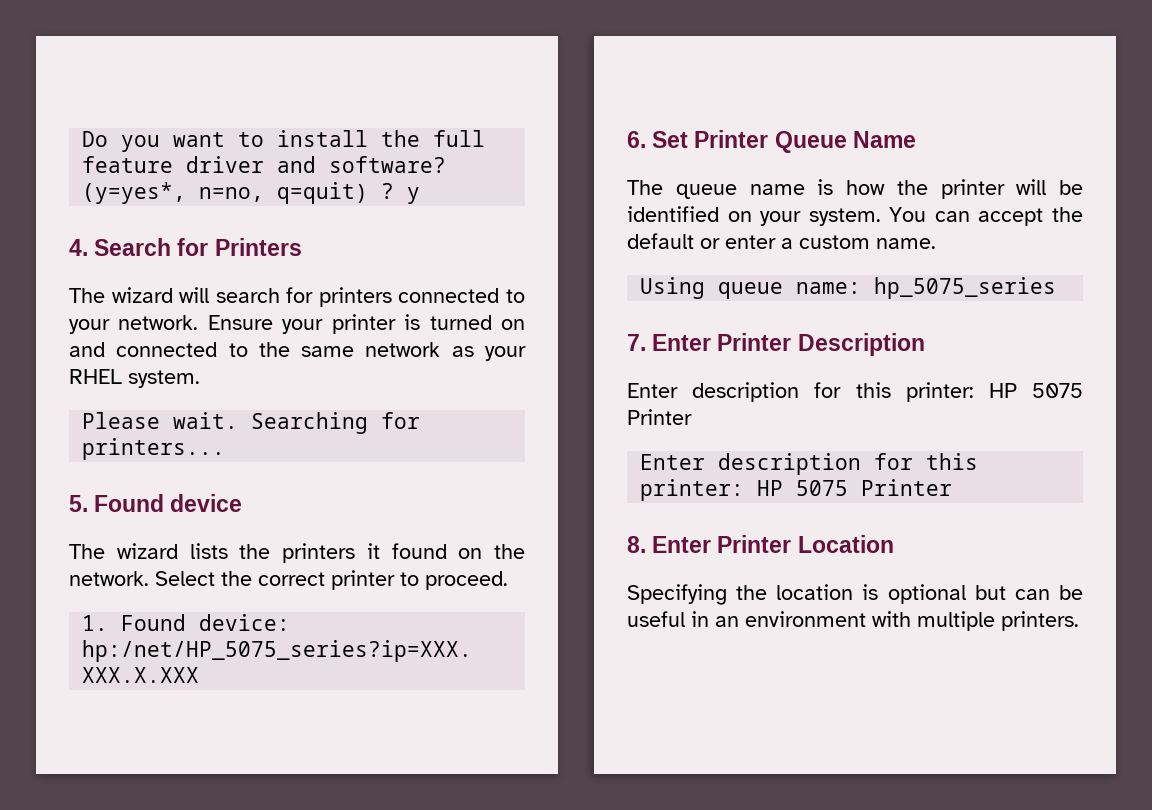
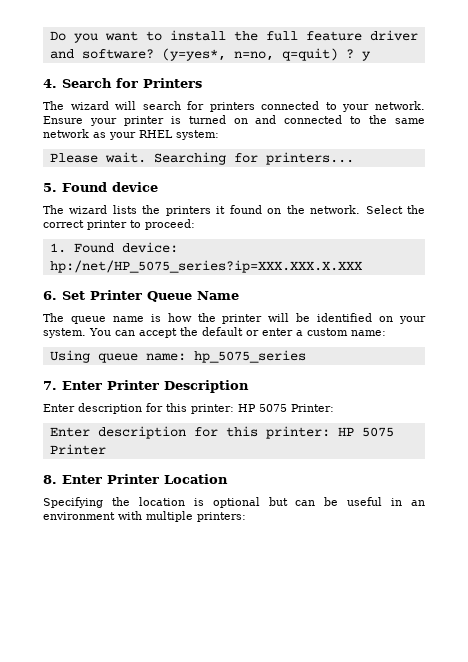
- Ensure your printer is turned on and connected to the same network as your RHEL system.
+ Ensure your printer is turned on and connected to the same network as your RHEL system:
- Select the correct printer to proceed.
+ Select the correct printer to proceed:
- You can accept the default or enter a custom name.
+ You can accept the default or enter a custom name:
  7. Enter Printer Description
- Enter description for this printer: HP 5075 Printer
+ Enter description for this printer: HP 5075 Printer:
- Specifying the location is optional but can be useful in an environment with multiple printers.
+ Specifying the location is optional but can be useful in an environment with multiple printers:

